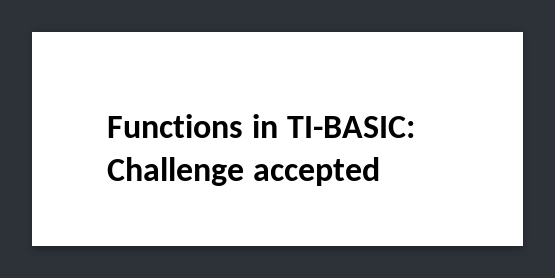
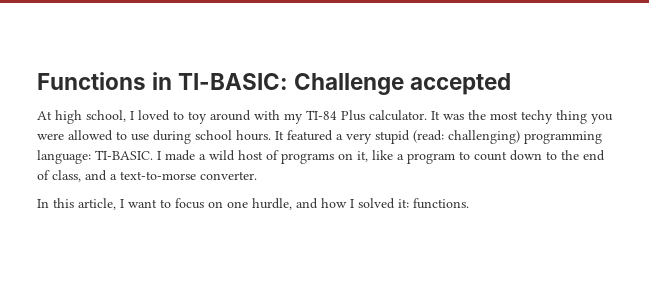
+ At high school, I loved to toy around with my TI-84 Plus calculator. It was the most techy thing you were allowed to use during school hours. It featured a very stupid (read: challenging) programming language: TI-BASIC. I made a wild host of programs on it, like a program to count down to the end of class, and a text-to-morse converter.
+ In this article, I want to focus on one hurdle, and how I solved it: functions.

